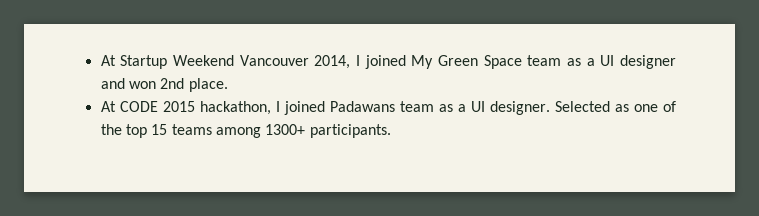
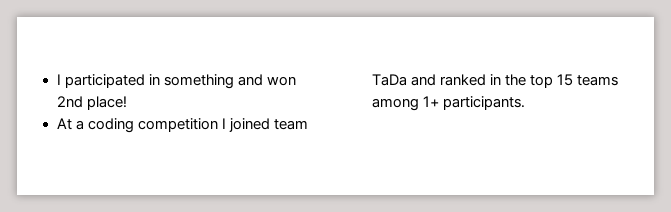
- At Startup Weekend Vancouver 2014, I joined My Green Space team as a UI designer and won 2nd place.
- At CODE 2015 hackathon, I joined Padawans team as a UI designer. Selected as one of the top 15 teams among 1300+ participants.
+ I participated in something and won 2nd place!
+ At a coding competition I joined team TaDa and ranked in the top 15 teams among 1+ participants.

